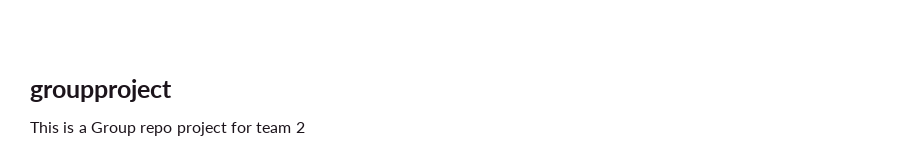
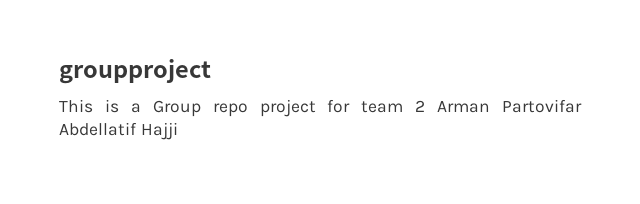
- This is a Group repo project for team 2
+ This is a Group repo project for team 2 Arman Partovifar Abdellatif Hajji

